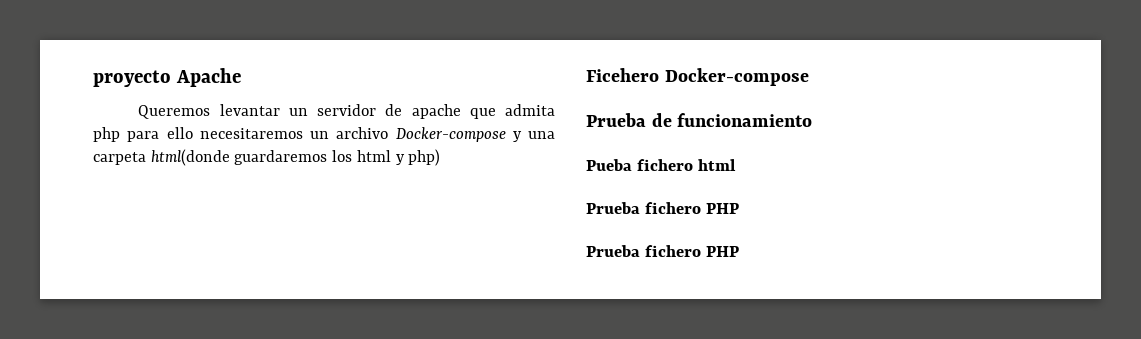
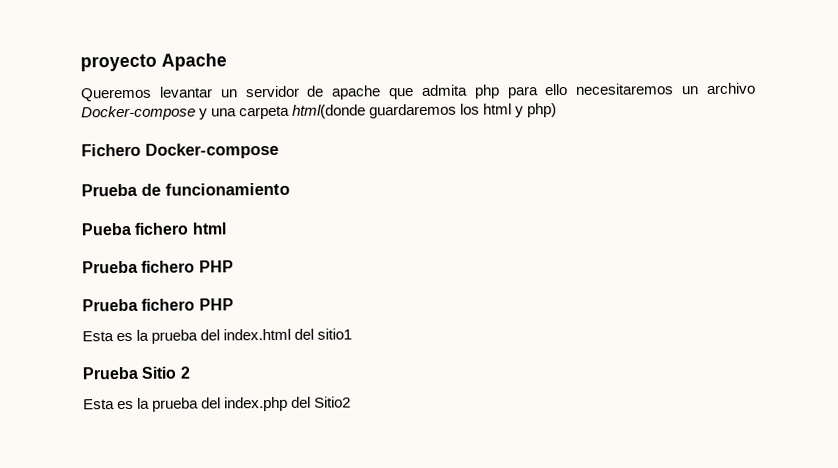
- Ficehero Docker-compose
+ Fichero Docker-compose
+ Esta es la prueba del index.html del sitio1
+ Prueba Sitio 2
+ Esta es la prueba del index.php del Sitio2

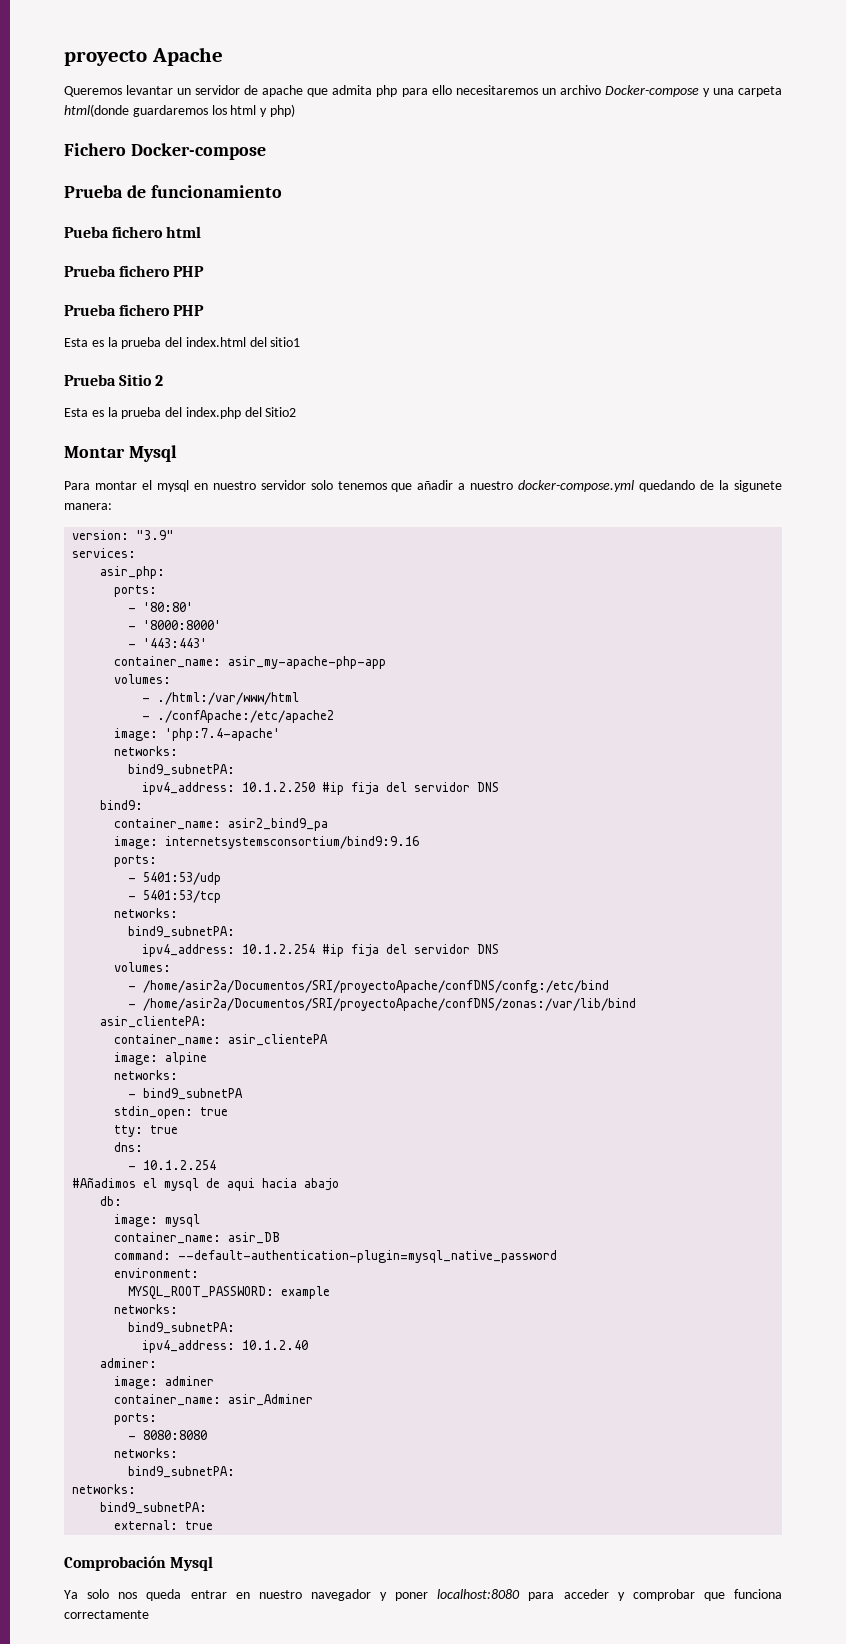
+ Montar Mysql
+ Para montar el mysql en nuestro servidor solo tenemos que añadir a nuestro docker-compose.yml quedando de la sigunete manera:
+ version: "3.9"
+ services:
+ asir_php:
+ ports:
+ - '80:80'
+ - '8000:8000'
+ - '443:443'
+ container_name: asir_my-apache-php-app
+ volumes:
+ - ./html:/var/www/html
+ - ./confApache:/etc/apache2
+ image: 'php:7.4-apache'
+ networks:
+ bind9_subnetPA:
+ ipv4_address: 10.1.2.250 #ip fija del servidor DNS
+ bind9:
+ container_name: asir2_bind9_pa
+ image: internetsystemsconsortium/bind9:9.16
+ ports:
+ - 5401:53/udp
+ - 5401:53/tcp
+ networks:
+ bind9_subnetPA:
+ ipv4_address: 10.1.2.254 #ip fija del servidor DNS
+ volumes:
+ - /home/asir2a/Documentos/SRI/proyectoApache/confDNS/confg:/etc/bind
+ - /home/asir2a/Documentos/SRI/proyectoApache/confDNS/zonas:/var/lib/bind
+ asir_clientePA:
+ container_name: asir_clientePA
+ image: alpine
+ networks:
+ - bind9_subnetPA
+ stdin_open: true
+ tty: true
+ dns:
+ - 10.1.2.254
+ #Añadimos el mysql de aqui hacia abajo
+ db:
+ image: mysql
+ container_name: asir_DB
+ command: --default-authentication-plugin=mysql_native_password
+ environment:
+ MYSQL_ROOT_PASSWORD: example
+ networks:
+ bind9_subnetPA:
+ ipv4_address: 10.1.2.40
+ adminer:
+ image: adminer
+ container_name: asir_Adminer
+ ports:
+ - 8080:8080
+ networks:
+ bind9_subnetPA:
+ networks:
+ bind9_subnetPA:
+ external: true
+ Comprobación Mysql
+ Ya solo nos queda entrar en nuestro navegador y poner localhost:8080 para acceder y comprobar que funciona correctamente

